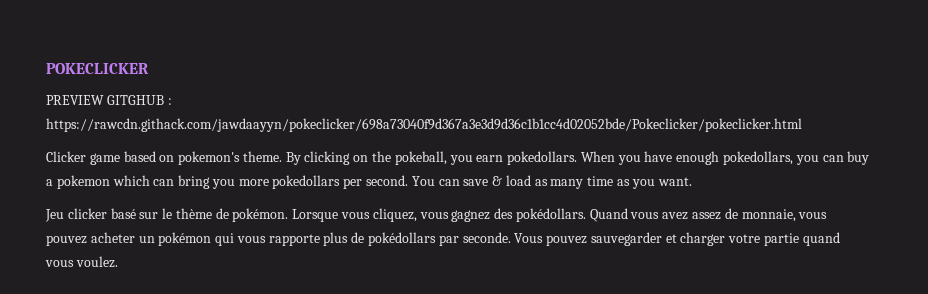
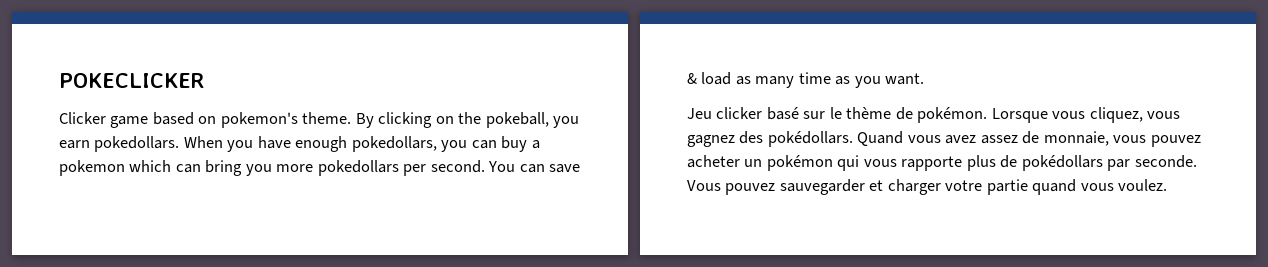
- PREVIEW GITGHUB : https://rawcdn.githack.com/jawdaayyn/pokeclicker/698a73040f9d367a3e3d9d36c1b1cc4d02052bde/Pokeclicker/pokeclicker.html

